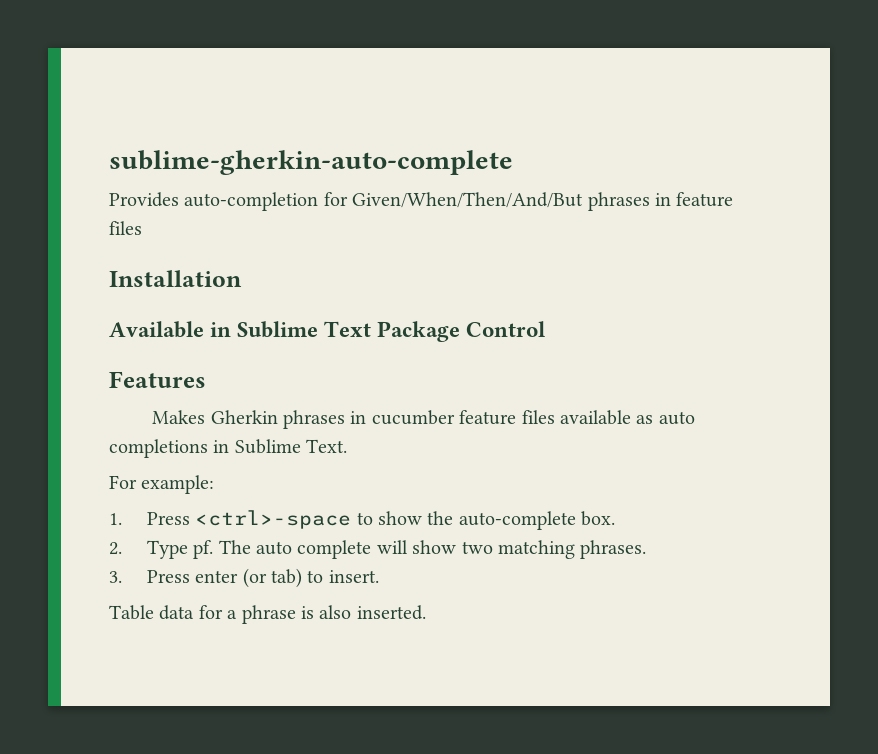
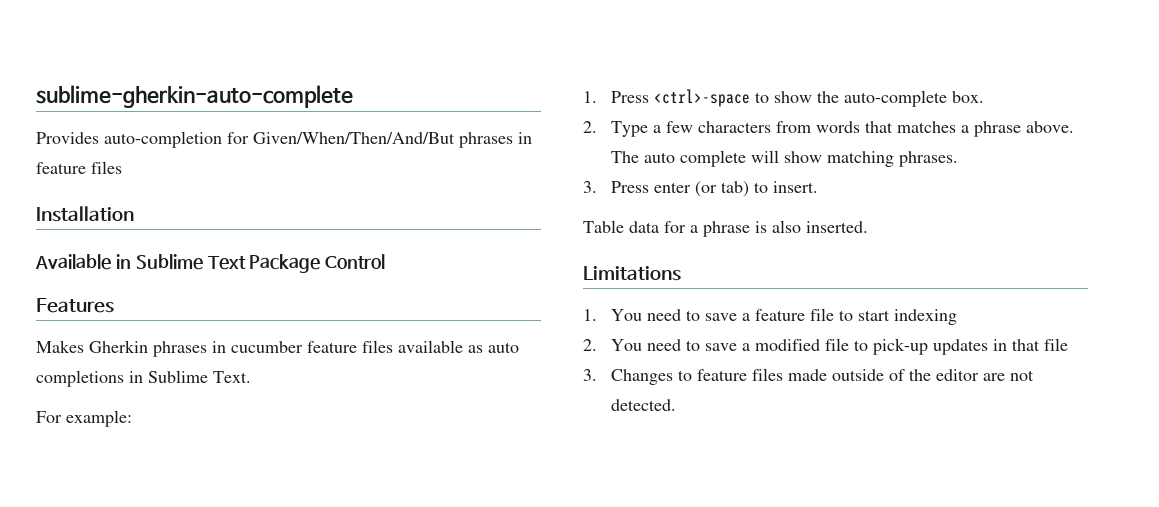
- 2. Type pf.
+ 2. Type a few characters from words that matches a phrase above.
- The auto complete will show two matching phrases.
+ The auto complete will show matching phrases.
+ Limitations
+ 1. You need to save a feature file to start indexing
+ 2. You need to save a modified file to pick-up updates in that file
+ 3. Changes to feature files made outside of the editor are not detected.

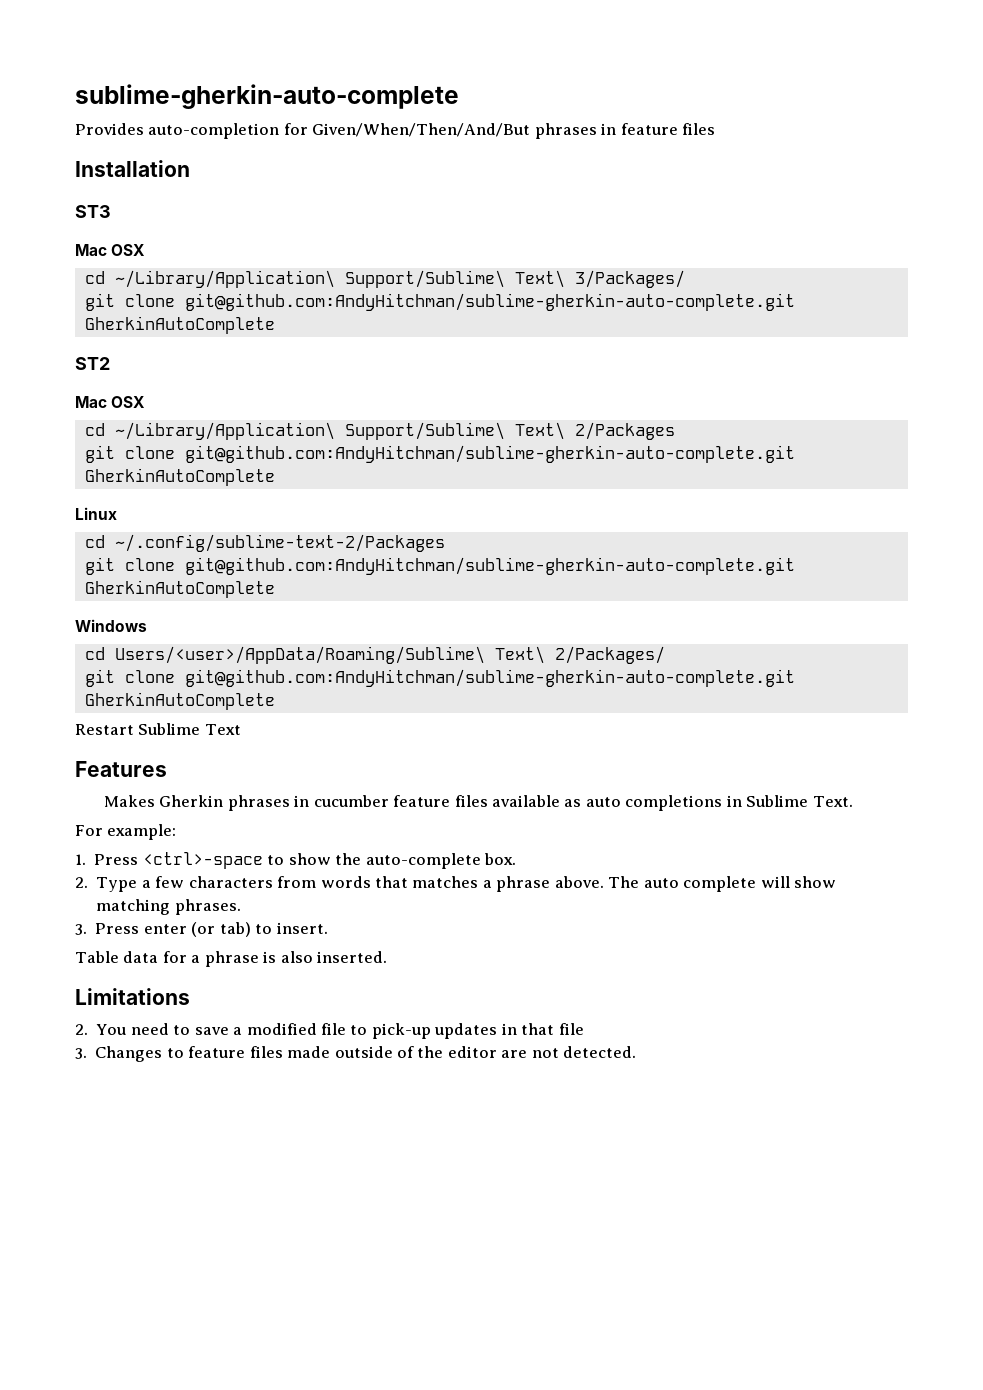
- Available in Sublime Text Package Control
+ ST3
+ Mac OSX
+ cd ~/Library/Application\ Support/Sublime\ Text\ 3/Packages/
+ git clone git@github.com:AndyHitchman/sublime-gherkin-auto-complete.git GherkinAutoComplete
+ ST2
+ Mac OSX
+ cd ~/Library/Application\ Support/Sublime\ Text\ 2/Packages
+ git clone git@github.com:AndyHitchman/sublime-gherkin-auto-complete.git GherkinAutoComplete
+ Linux
+ cd ~/.config/sublime-text-2/Packages
+ git clone git@github.com:AndyHitchman/sublime-gherkin-auto-complete.git GherkinAutoComplete
+ Windows
+ cd Users/<user>/AppData/Roaming/Sublime\ Text\ 2/Packages/
+ git clone git@github.com:AndyHitchman/sublime-gherkin-auto-complete.git GherkinAutoComplete
+ Restart Sublime Text
- 1. You need to save a feature file to start indexing

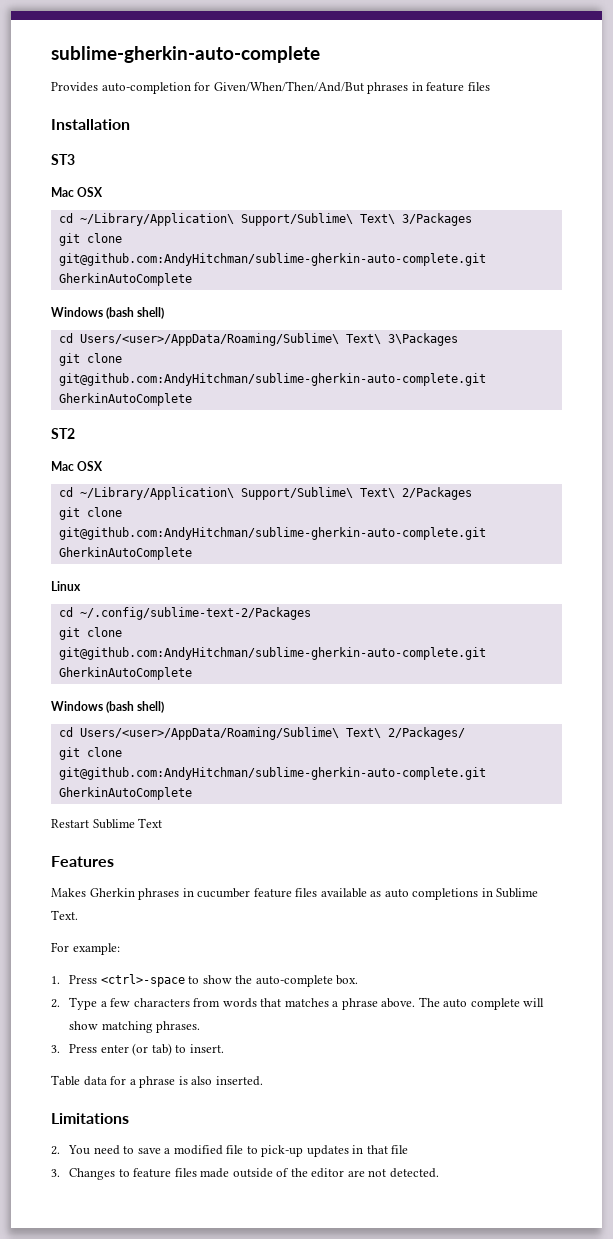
- cd ~/Library/Application\ Support/Sublime\ Text\ 3/Packages/
+ cd ~/Library/Application\ Support/Sublime\ Text\ 3/Packages
+ git clone git@github.com:AndyHitchman/sublime-gherkin-auto-complete.git GherkinAutoComplete
+ Windows (bash shell)
+ cd Users/<user>/AppData/Roaming/Sublime\ Text\ 3\Packages
  cd ~/.config/sublime-text-2/Packages
  git clone git@github.com:AndyHitchman/sublime-gherkin-auto-complete.git GherkinAutoComplete
- Windows
+ Windows (bash shell)

